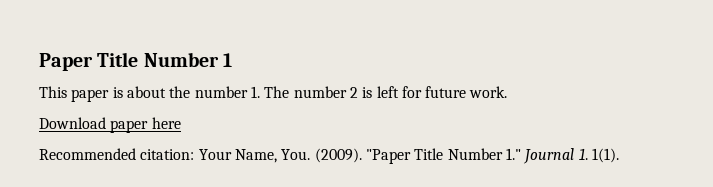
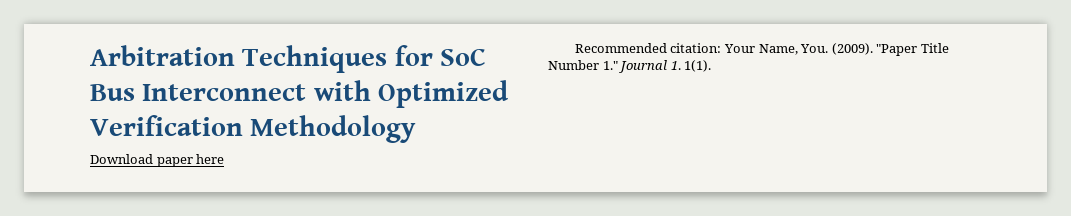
- Paper Title Number 1
- This paper is about the number 1. The number 2 is left for future work.
+ Arbitration Techniques for SoC Bus Interconnect with Optimized Verification Methodology

